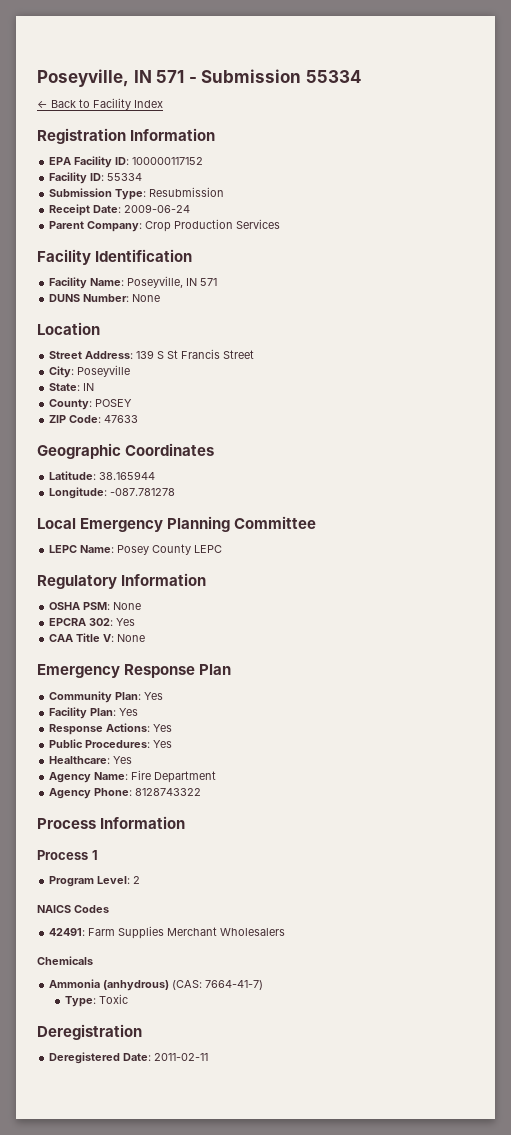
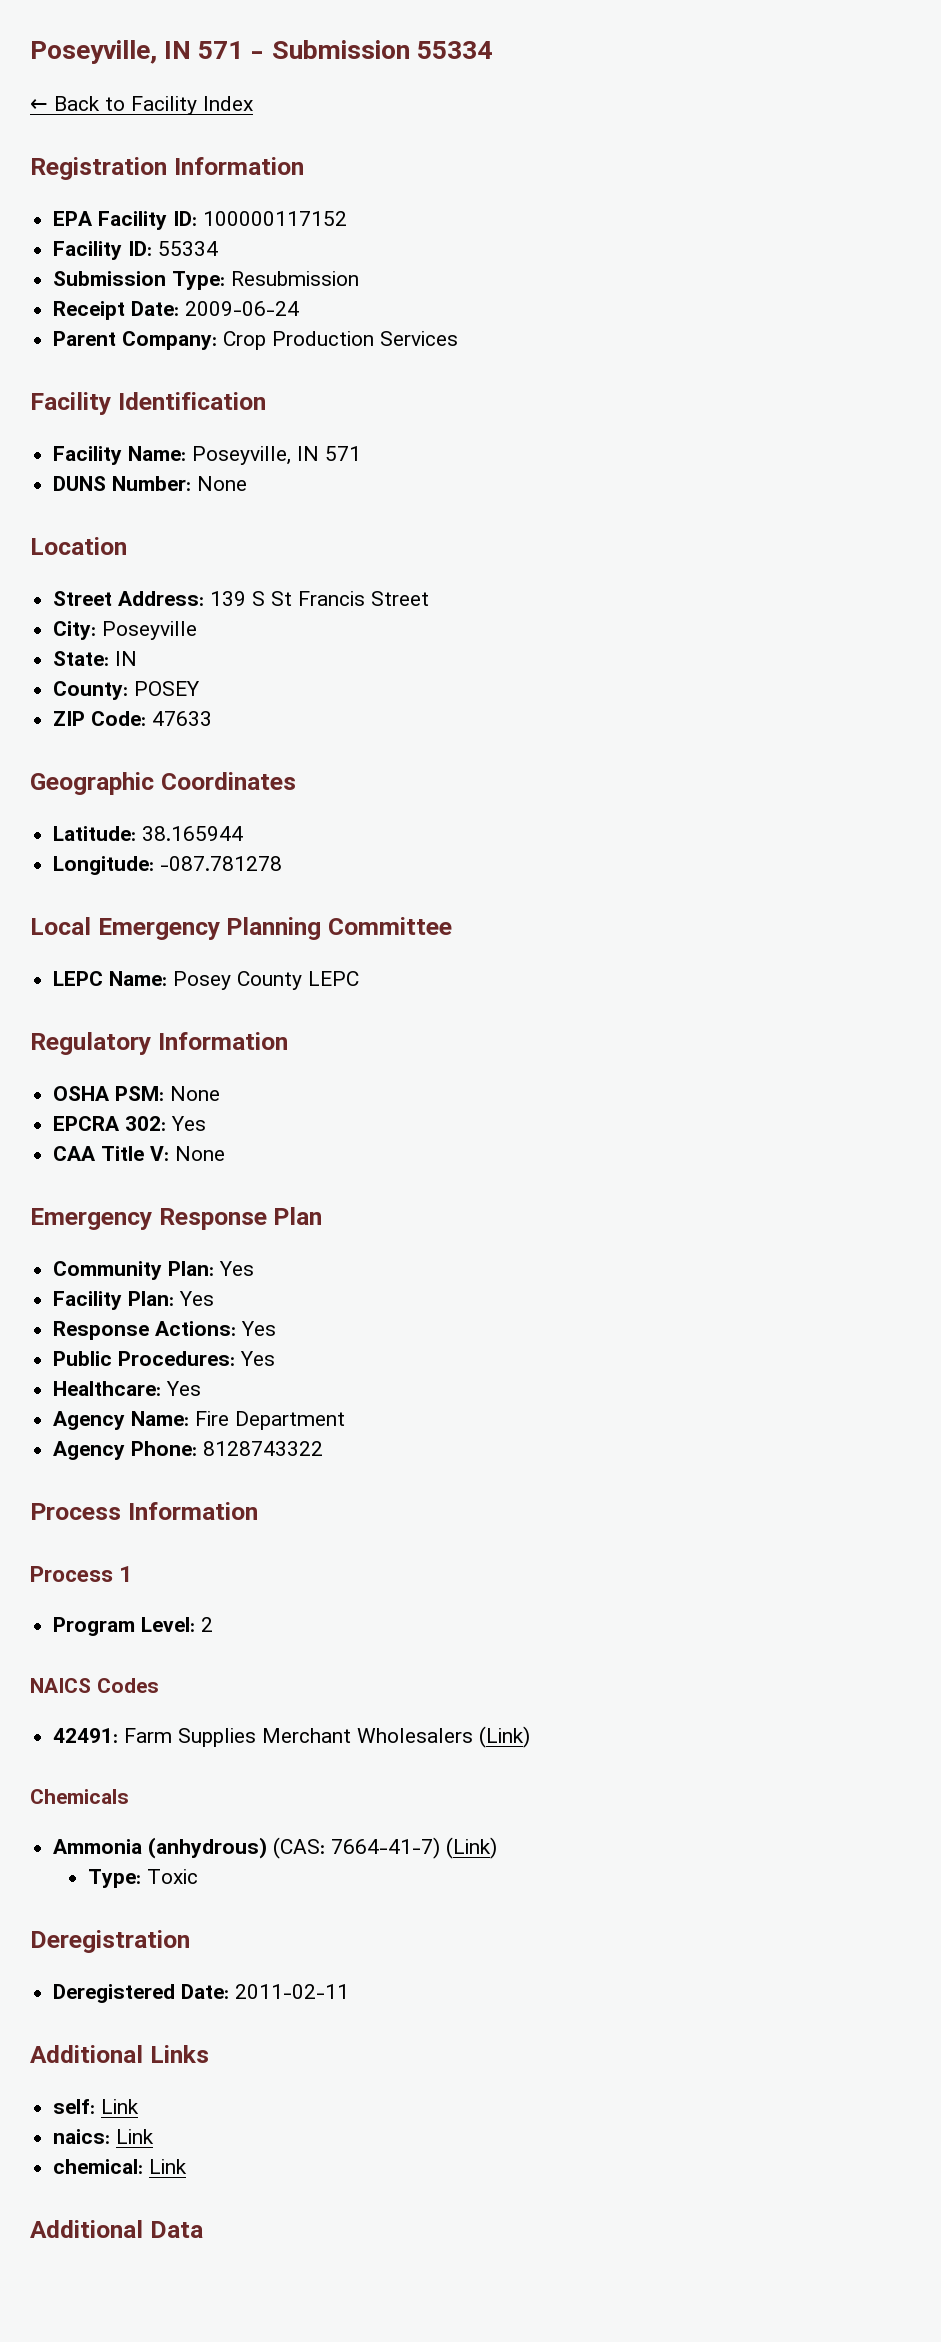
- 42491: Farm Supplies Merchant Wholesalers
+ 42491: Farm Supplies Merchant Wholesalers (Link)
- Ammonia (anhydrous) (CAS: 7664-41-7)
+ Ammonia (anhydrous) (CAS: 7664-41-7) (Link)
+ Additional Links
+ self: Link
+ naics: Link
+ chemical: Link
+ Additional Data

